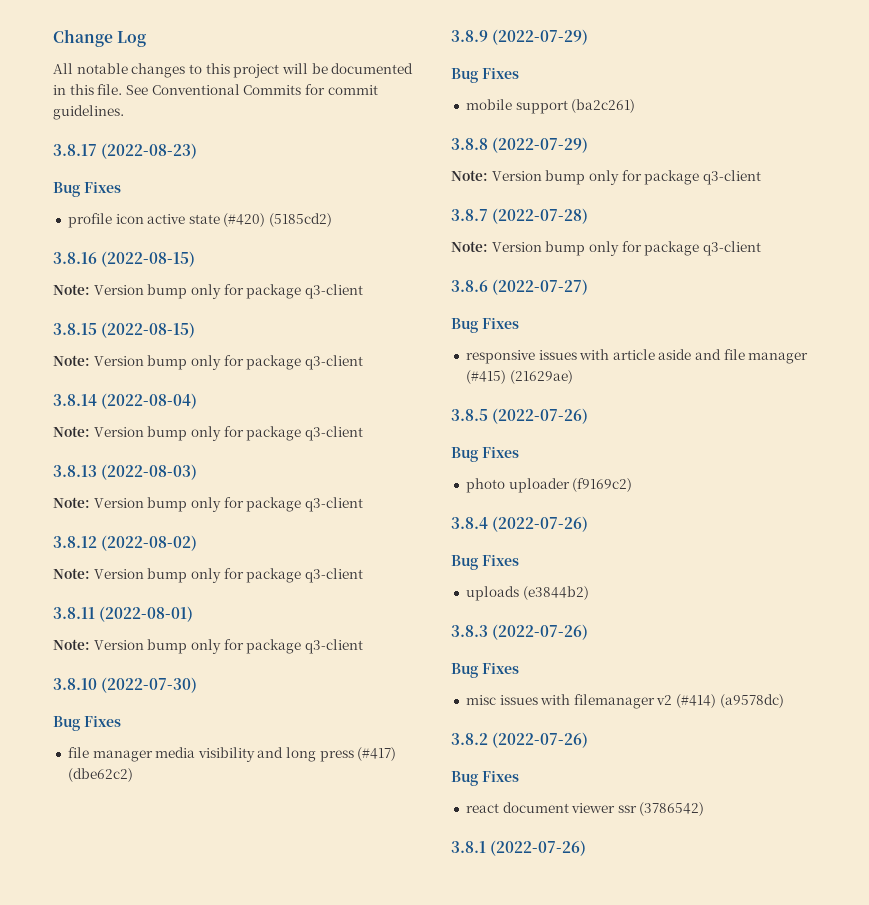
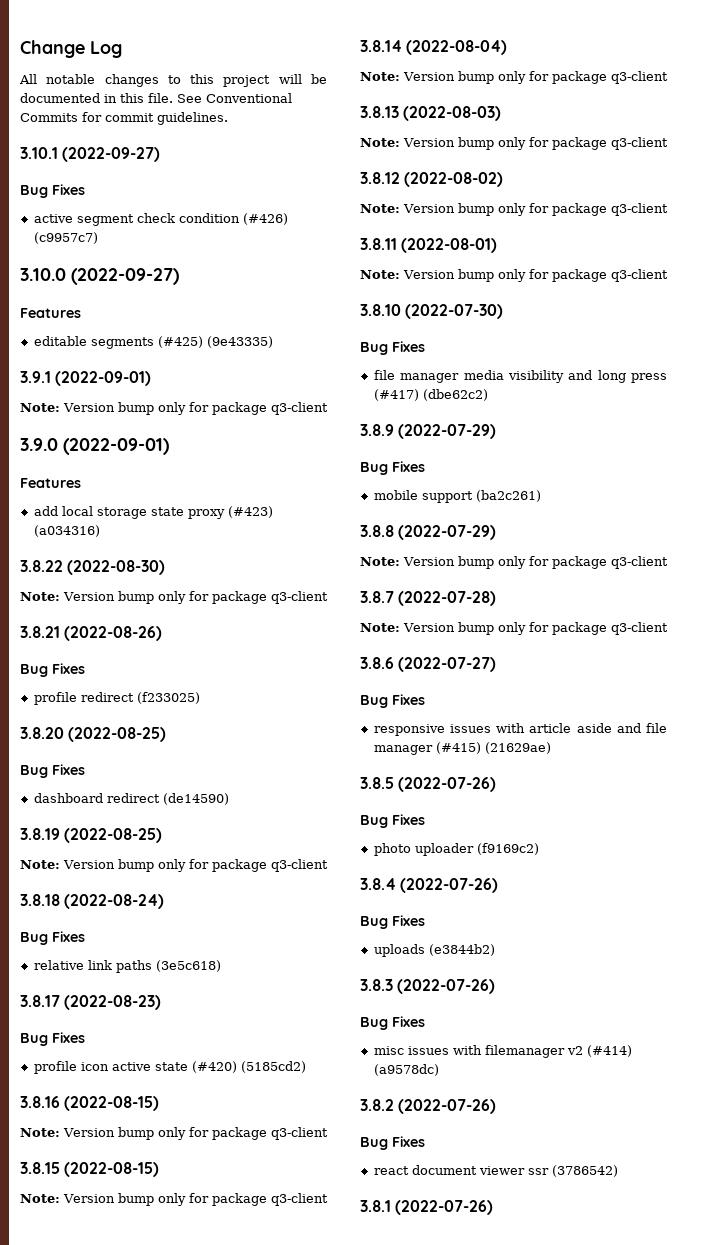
+ 3.10.1 (2022-09-27)
+ Bug Fixes
+ active segment check condition (#426) (c9957c7)
+ 3.10.0 (2022-09-27)
+ Features
+ editable segments (#425) (9e43335)
+ 3.9.1 (2022-09-01)
+ Note: Version bump only for package q3-client
+ 3.9.0 (2022-09-01)
+ Features
+ add local storage state proxy (#423) (a034316)
+ 3.8.22 (2022-08-30)
+ Note: Version bump only for package q3-client
+ 3.8.21 (2022-08-26)
+ Bug Fixes
+ profile redirect (f233025)
+ 3.8.20 (2022-08-25)
+ Bug Fixes
+ dashboard redirect (de14590)
+ 3.8.19 (2022-08-25)
+ Note: Version bump only for package q3-client
+ 3.8.18 (2022-08-24)
+ Bug Fixes
+ relative link paths (3e5c618)

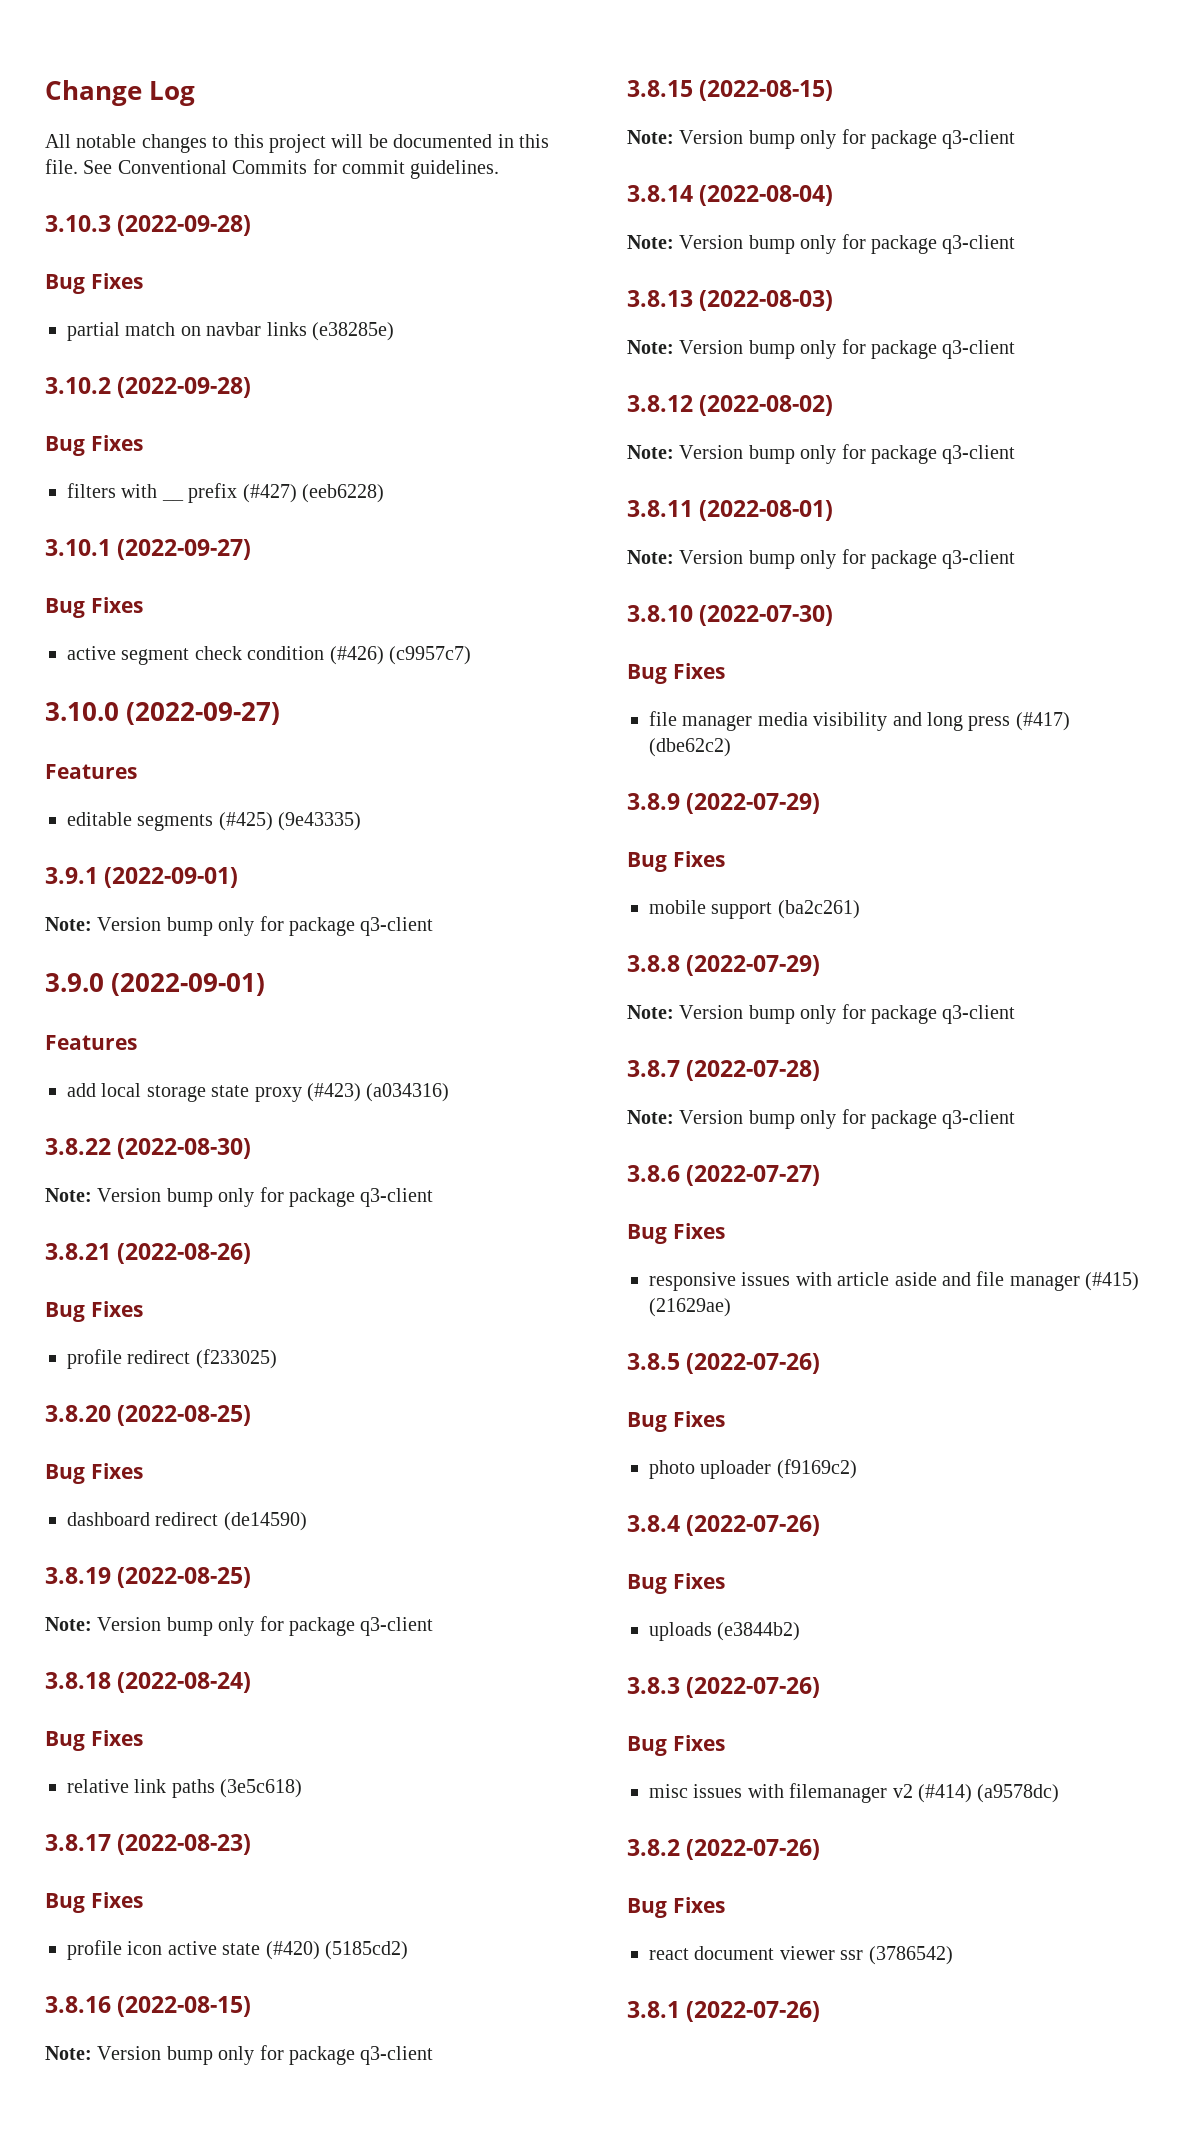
+ 3.10.3 (2022-09-28)
+ Bug Fixes
+ partial match on navbar links (e38285e)
+ 3.10.2 (2022-09-28)
+ Bug Fixes
+ filters with __ prefix (#427) (eeb6228)

